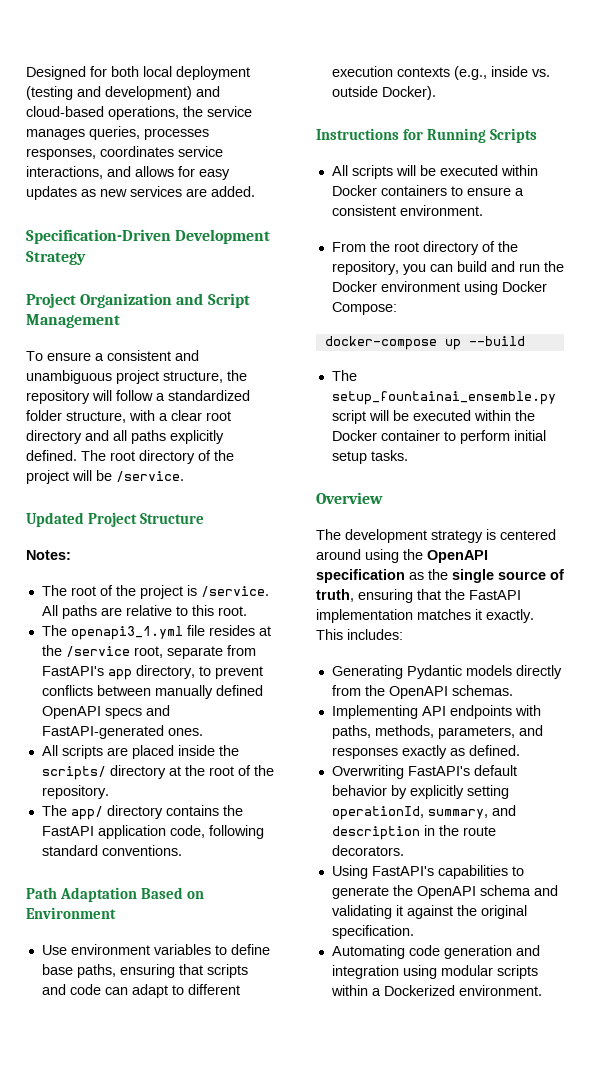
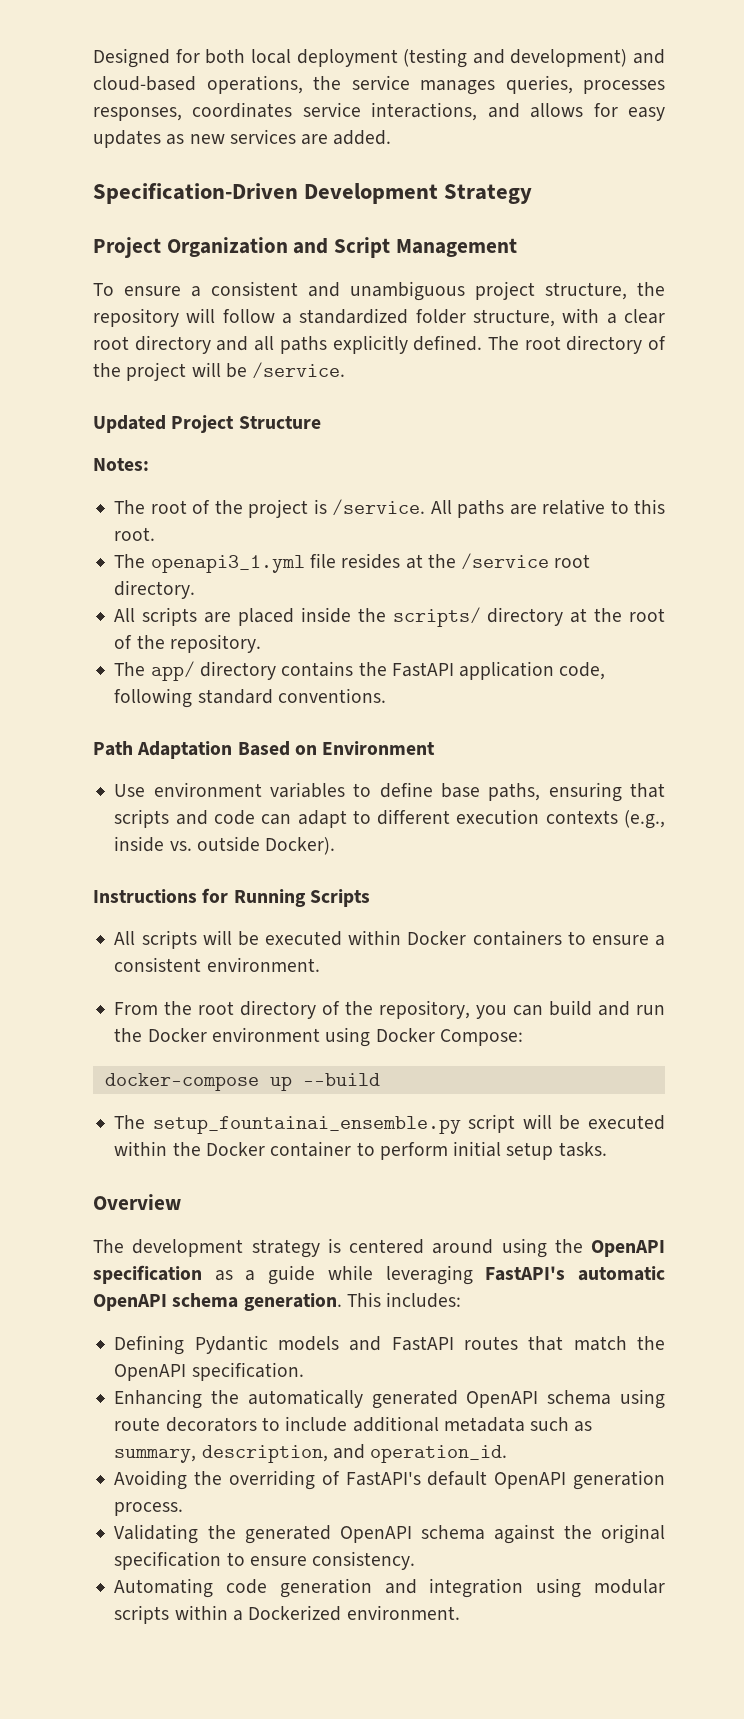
- The openapi3_1.yml file resides at the /service root, separate from FastAPI's app directory, to prevent conflicts between manually defined OpenAPI specs and FastAPI-generated ones.
+ The openapi3_1.yml file resides at the /service root directory.
- The development strategy is centered around using the OpenAPI specification as the single source of truth, ensuring that the FastAPI implementation matches it exactly.
+ The development strategy is centered around using the OpenAPI specification as a guide while leveraging FastAPI's automatic OpenAPI schema generation.
- Generating Pydantic models directly from the OpenAPI schemas.
- Implementing API endpoints with paths, methods, parameters, and responses exactly as defined.
- Overwriting FastAPI's default behavior by explicitly setting operationId, summary, and description in the route decorators.
- Using FastAPI's capabilities to generate the OpenAPI schema and validating it against the original specification.
+ Defining Pydantic models and FastAPI routes that match the OpenAPI specification.
+ Enhancing the automatically generated OpenAPI schema using route decorators to include additional metadata such as summary, description, and operation_id.
+ Avoiding the overriding of FastAPI's default OpenAPI generation process.
+ Validating the generated OpenAPI schema against the original specification to ensure consistency.

